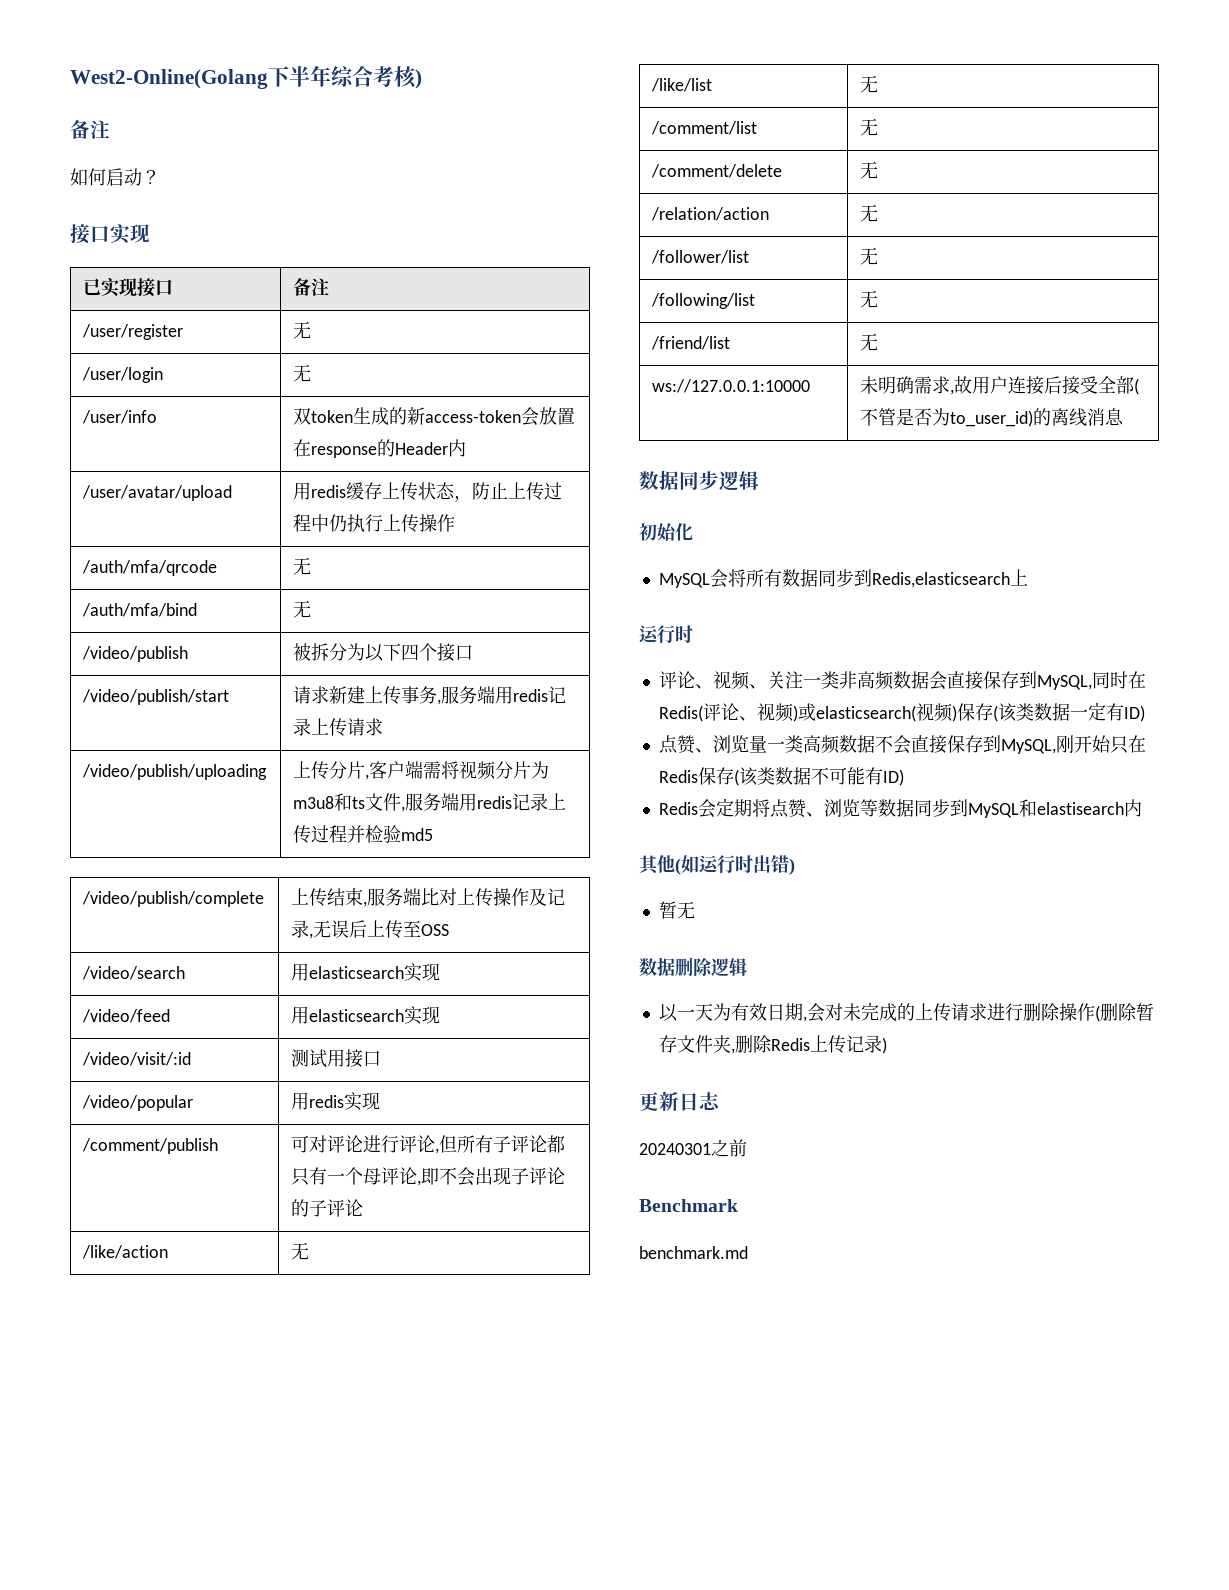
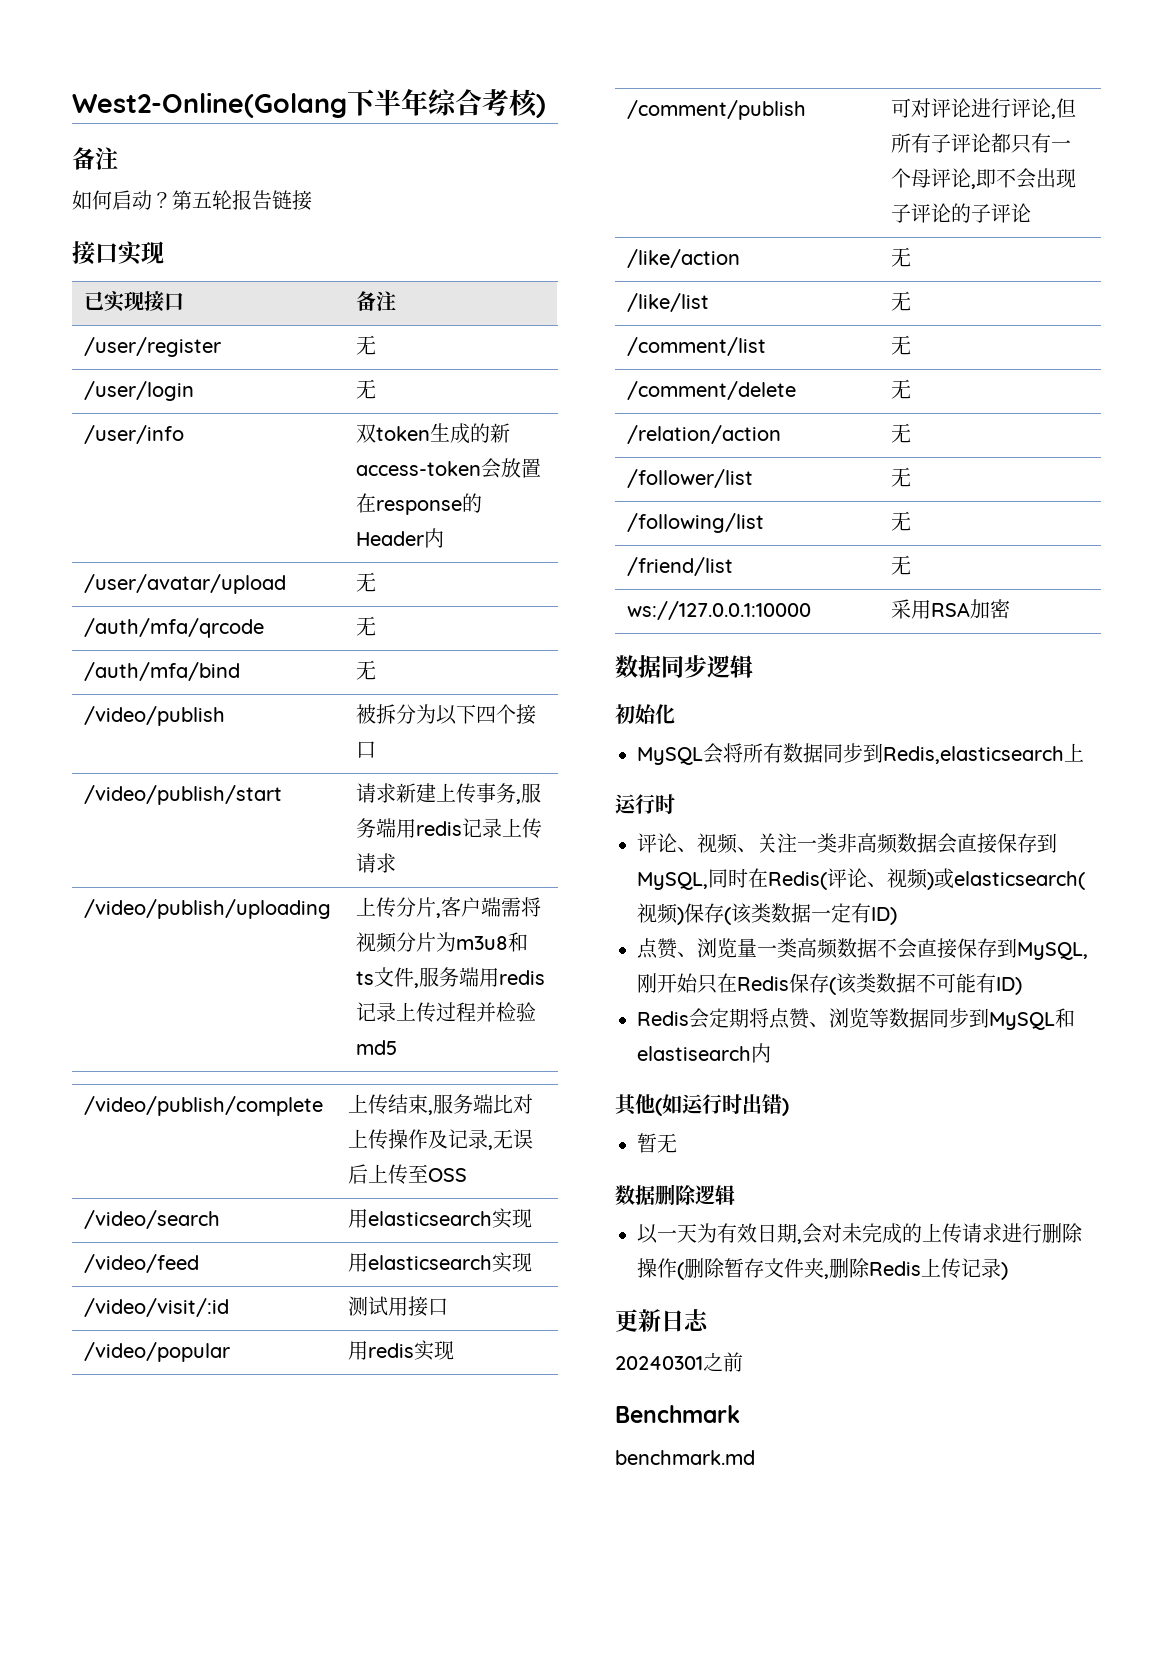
+ 第五轮报告链接
- /user/avatar/upload | 用redis缓存上传状态，防止上传过程中仍执行上传操作
+ /user/avatar/upload | 无
- ws://127.0.0.1:10000 | 未明确需求,故用户连接后接受全部(不管是否为to_user_id)的离线消息
+ ws://127.0.0.1:10000 | 采用RSA加密

